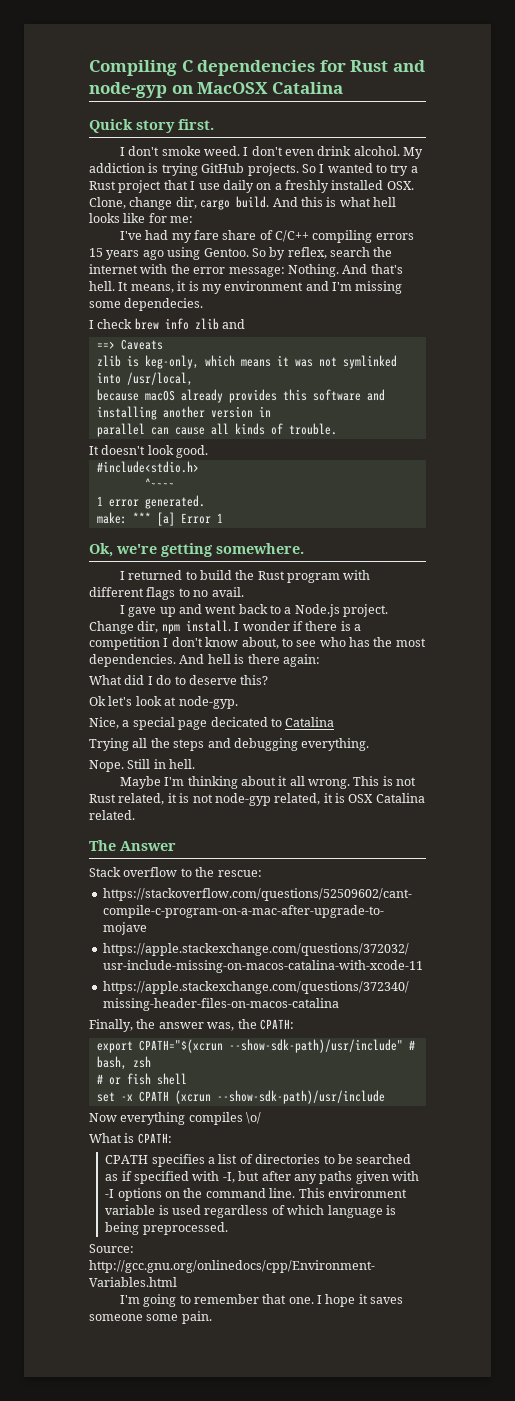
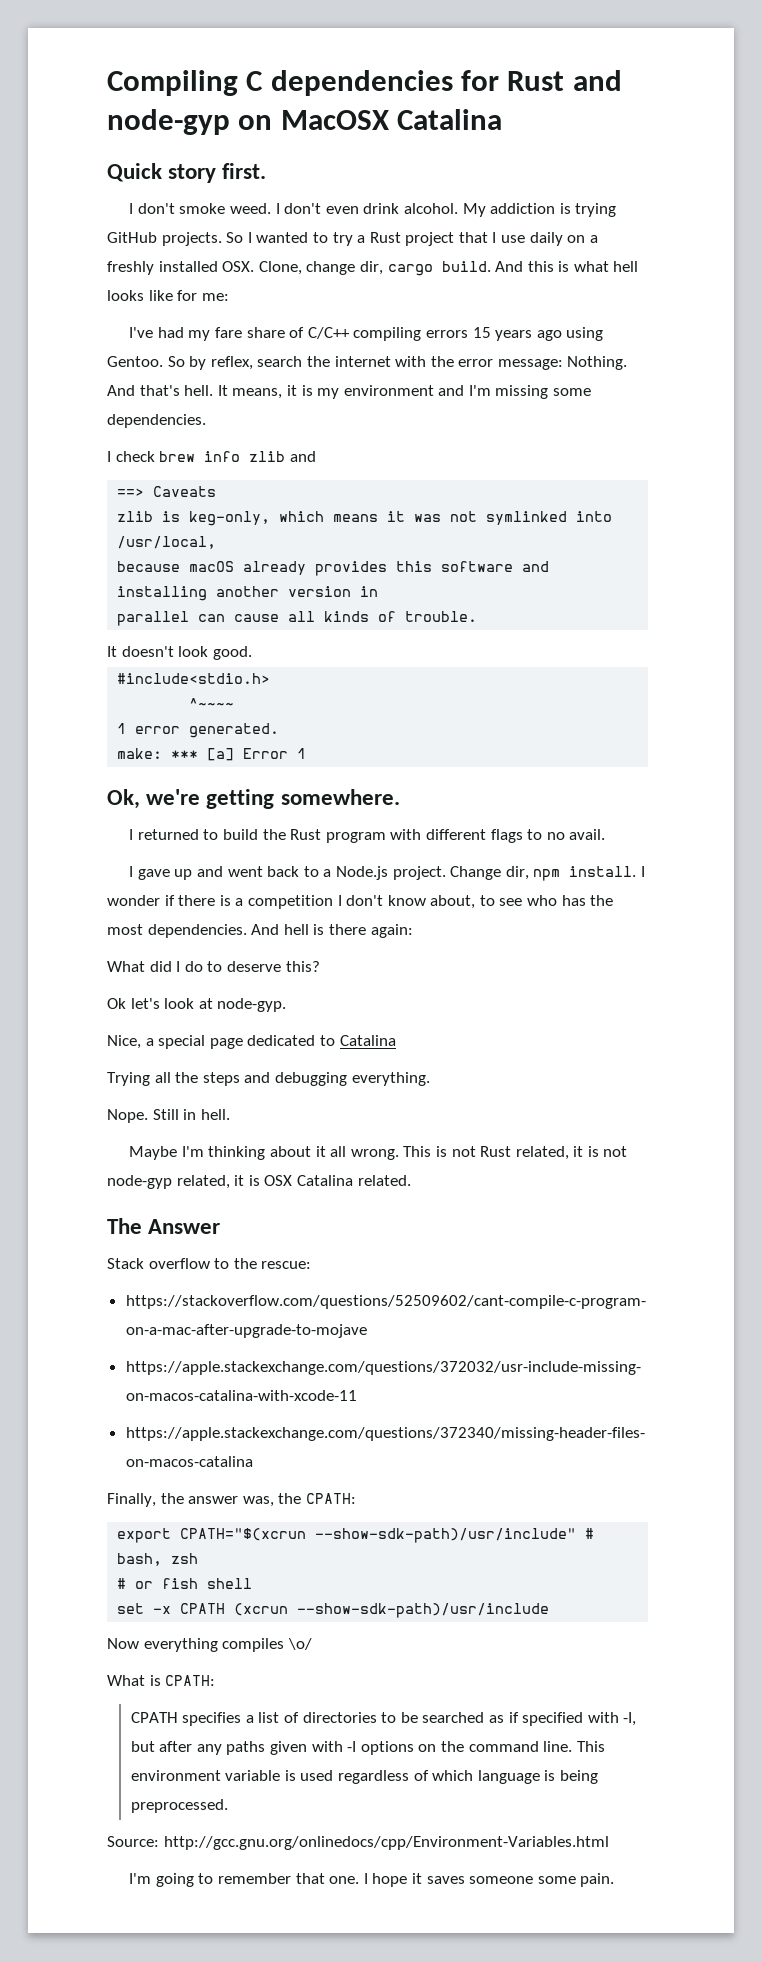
- It means, it is my environment and I'm missing some dependecies.
+ It means, it is my environment and I'm missing some dependencies.
- Nice, a special page decicated to Catalina
+ Nice, a special page dedicated to Catalina

